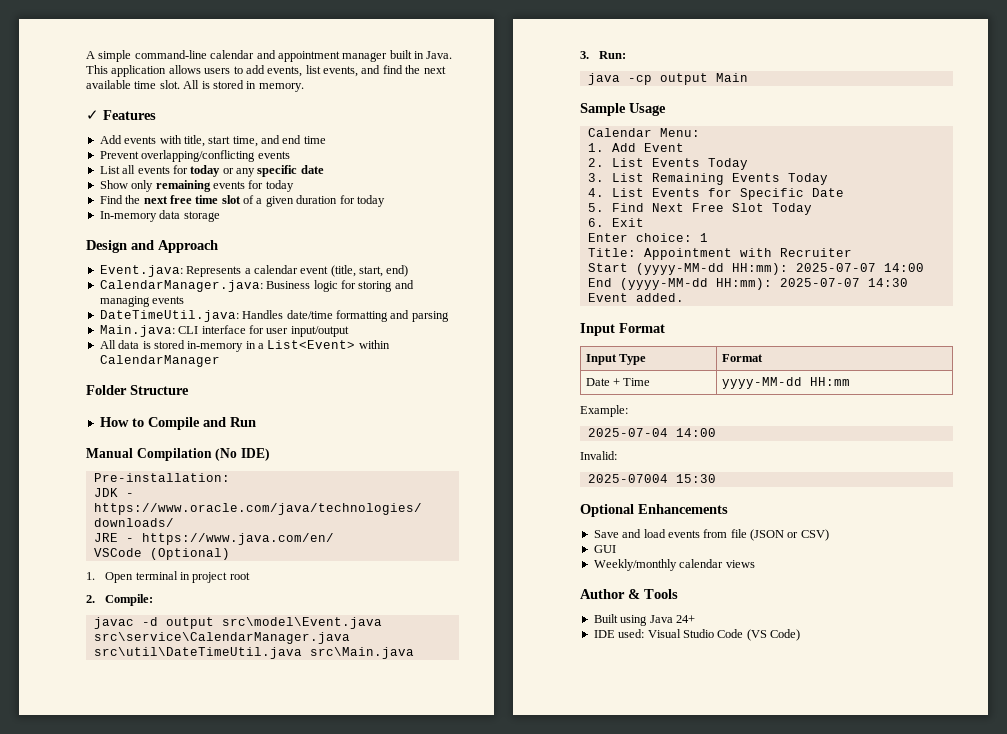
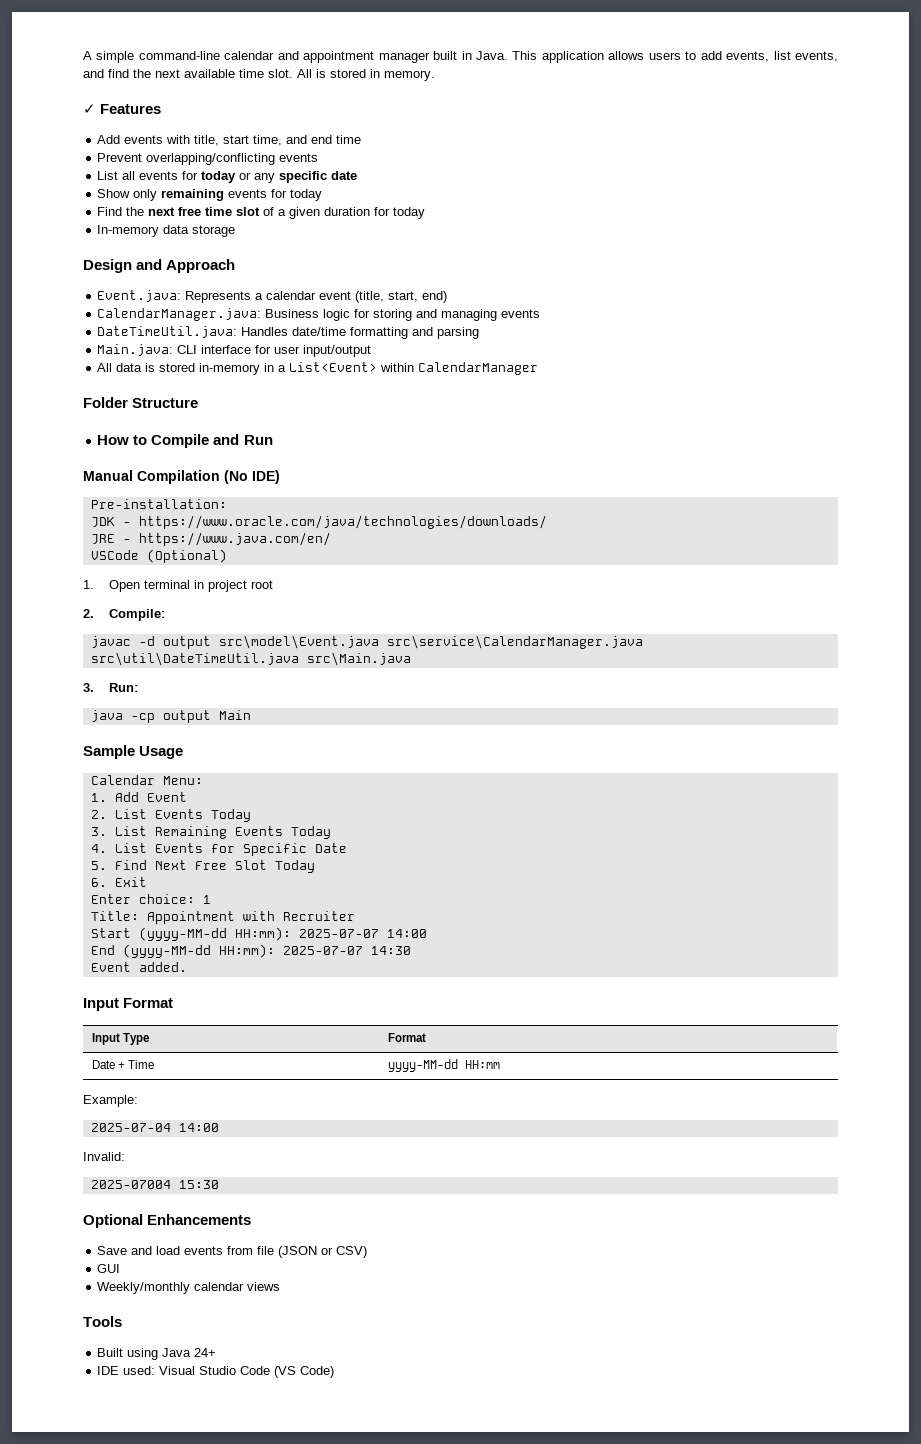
- Author & Tools
+ Tools

